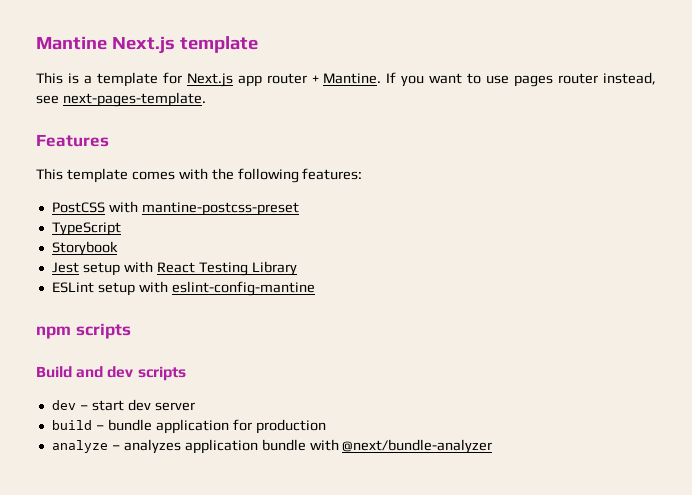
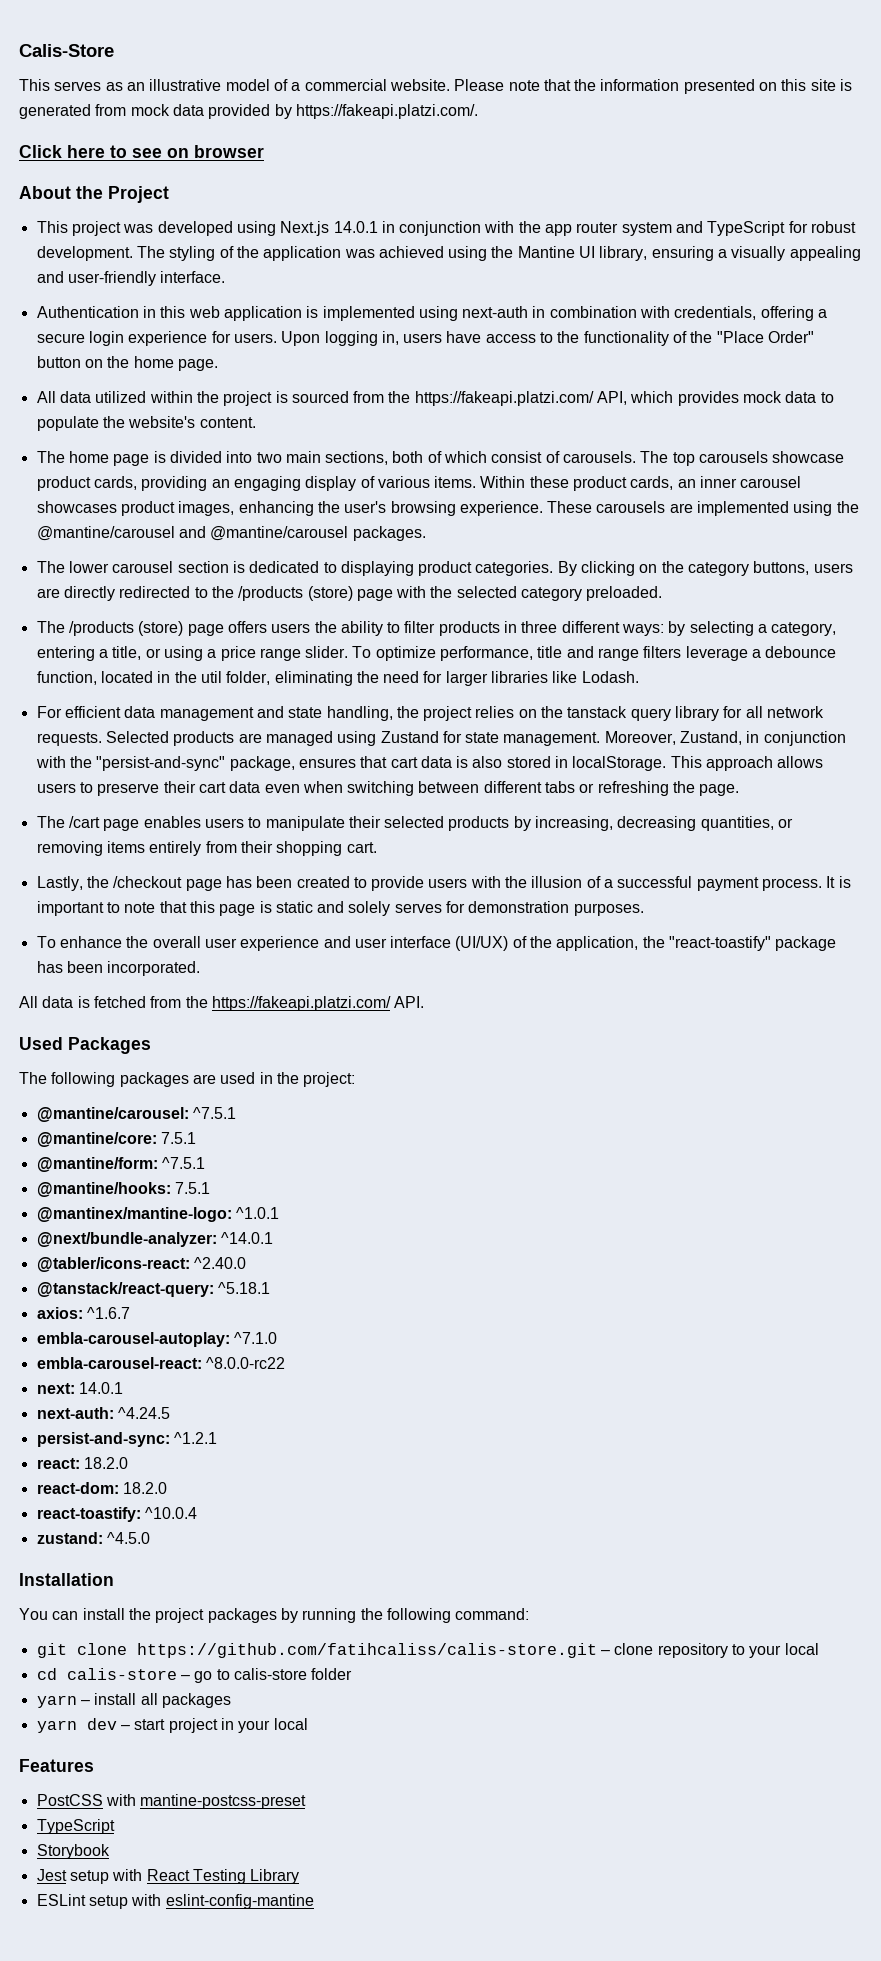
- Mantine Next.js template
- This is a template for Next.js app router + Mantine. If you want to use pages router instead, see next-pages-template.
+ Calis-Store
+ This serves as an illustrative model of a commercial website. Please note that the information presented on this site is generated from mock data provided by https://fakeapi.platzi.com/.
+ Click here to see on browser
+ About the Project
+ This project was developed using Next.js 14.0.1 in conjunction with the app router system and TypeScript for robust development. The styling of the application was achieved using the Mantine UI library, ensuring a visually appealing and user-friendly interface.
+ Authentication in this web application is implemented using next-auth in combination with credentials, offering a secure login experience for users. Upon logging in, users have access to the functionality of the "Place Order" button on the home page.
+ All data utilized within the project is sourced from the https://fakeapi.platzi.com/ API, which provides mock data to populate the website's content.
+ The home page is divided into two main sections, both of which consist of carousels. The top carousels showcase product cards, providing an engaging display of various items. Within these product cards, an inner carousel showcases product images, enhancing the user's browsing experience. These carousels are implemented using the @mantine/carousel and @mantine/carousel packages.
+ The lower carousel section is dedicated to displaying product categories. By clicking on the category buttons, users are directly redirected to the /products (store) page with the selected category preloaded.
+ The /products (store) page offers users the ability to filter products in three different ways: by selecting a category, entering a title, or using a price range slider. To optimize performance, title and range filters leverage a debounce function, located in the util folder, eliminating the need for larger libraries like Lodash.
+ For efficient data management and state handling, the project relies on the tanstack query library for all network requests. Selected products are managed using Zustand for state management. Moreover, Zustand, in conjunction with the "persist-and-sync" package, ensures that cart data is also stored in localStorage. This approach allows users to preserve their cart data even when switching between different tabs or refreshing the page.
+ The /cart page enables users to manipulate their selected products by increasing, decreasing quantities, or removing items entirely from their shopping cart.
+ Lastly, the /checkout page has been created to provide users with the illusion of a successful payment process. It is important to note that this page is static and solely serves for demonstration purposes.
+ To enhance the overall user experience and user interface (UI/UX) of the application, the "react-toastify" package has been incorporated.
+ All data is fetched from the https://fakeapi.platzi.com/ API.
+ Used Packages
+ The following packages are used in the project:
+ @mantine/carousel: ^7.5.1
+ @mantine/core: 7.5.1
+ @mantine/form: ^7.5.1
+ @mantine/hooks: 7.5.1
+ @mantinex/mantine-logo: ^1.0.1
+ @next/bundle-analyzer: ^14.0.1
+ @tabler/icons-react: ^2.40.0
+ @tanstack/react-query: ^5.18.1
+ axios: ^1.6.7
+ embla-carousel-autoplay: ^7.1.0
+ embla-carousel-react: ^8.0.0-rc22
+ next: 14.0.1
+ next-auth: ^4.24.5
+ persist-and-sync: ^1.2.1
+ react: 18.2.0
+ react-dom: 18.2.0
+ react-toastify: ^10.0.4
+ zustand: ^4.5.0
+ Installation
+ You can install the project packages by running the following command:
+ git clone https://github.com/fatihcaliss/calis-store.git – clone repository to your local
+ cd calis-store – go to calis-store folder
+ yarn – install all packages
+ yarn dev – start project in your local
  Features
- This template comes with the following features:
- npm scripts
- Build and dev scripts
- dev – start dev server
- build – bundle application for production
- analyze – analyzes application bundle with @next/bundle-analyzer

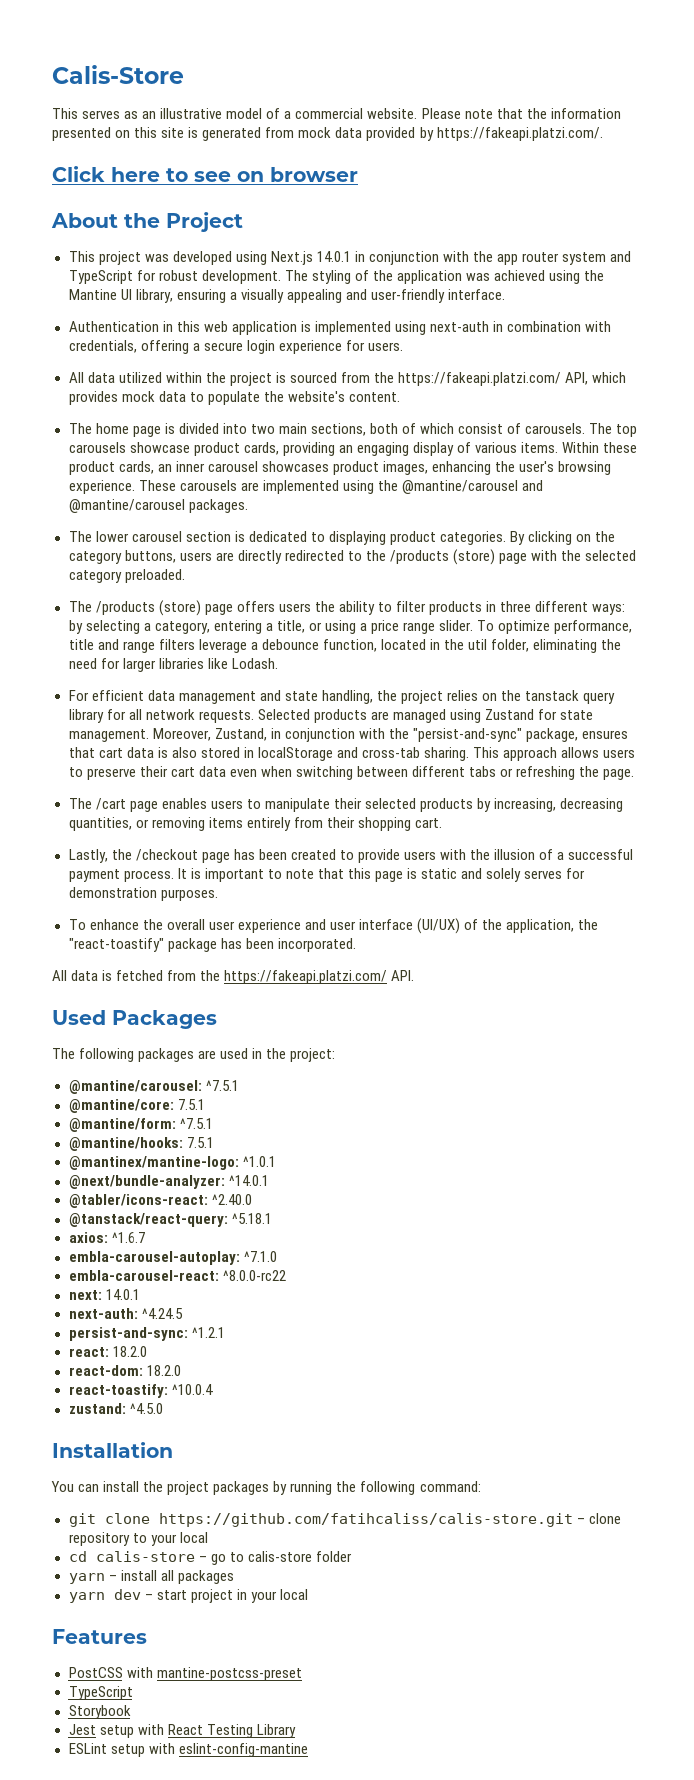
- Upon logging in, users have access to the functionality of the "Place Order" button on the home page.
- Moreover, Zustand, in conjunction with the "persist-and-sync" package, ensures that cart data is also stored in localStorage.
+ Moreover, Zustand, in conjunction with the "persist-and-sync" package, ensures that cart data is also stored in localStorage and cross-tab sharing.

